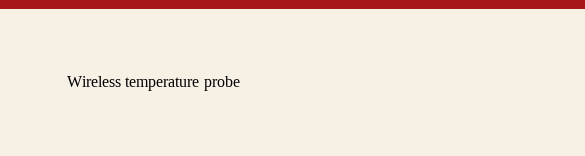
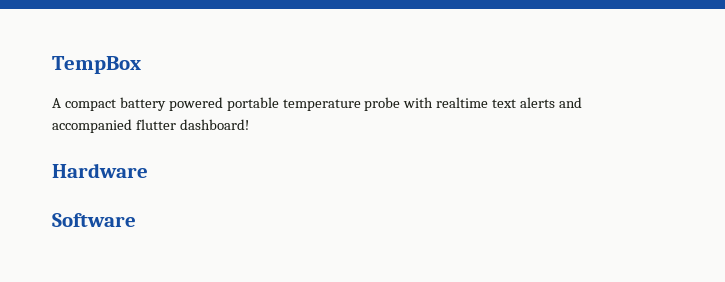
- Wireless temperature probe
+ TempBox
+ A compact battery powered portable temperature probe with realtime text alerts and accompanied flutter dashboard!
+ Hardware
+ Software

